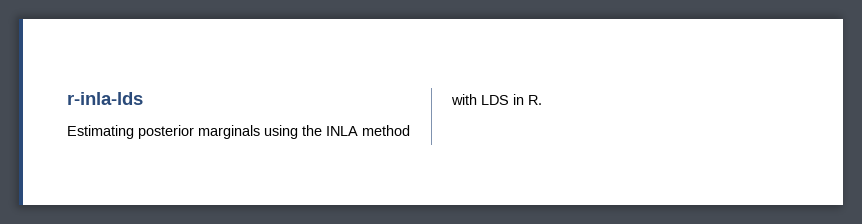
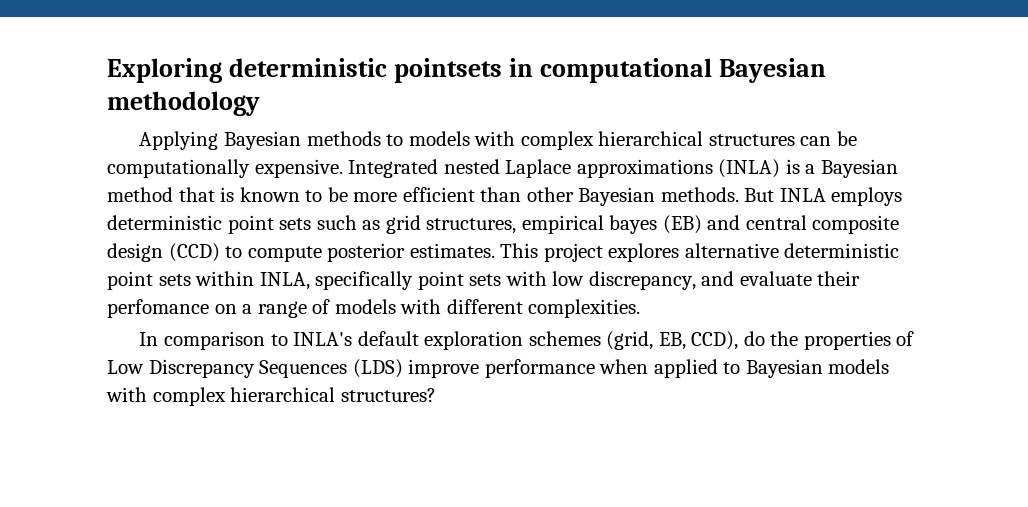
- r-inla-lds
- Estimating posterior marginals using the INLA method with LDS in R.
+ Exploring deterministic pointsets in computational Bayesian methodology
+ Applying Bayesian methods to models with complex hierarchical structures can be computationally expensive. Integrated nested Laplace approximations (INLA) is a Bayesian method that is known to be more efficient than other Bayesian methods. But INLA employs deterministic point sets such as grid structures, empirical bayes (EB) and central composite design (CCD) to compute posterior estimates. This project explores alternative deterministic point sets within INLA, specifically point sets with low discrepancy, and evaluate their perfomance on a range of models with different complexities.
+ In comparison to INLA's default exploration schemes (grid, EB, CCD), do the properties of Low Discrepancy Sequences (LDS) improve performance when applied to Bayesian models with complex hierarchical structures?

